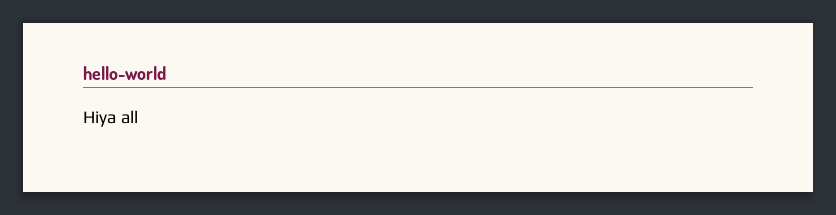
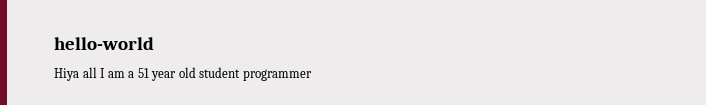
- Hiya all
+ Hiya all I am a 51 year old student programmer

